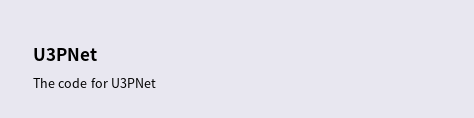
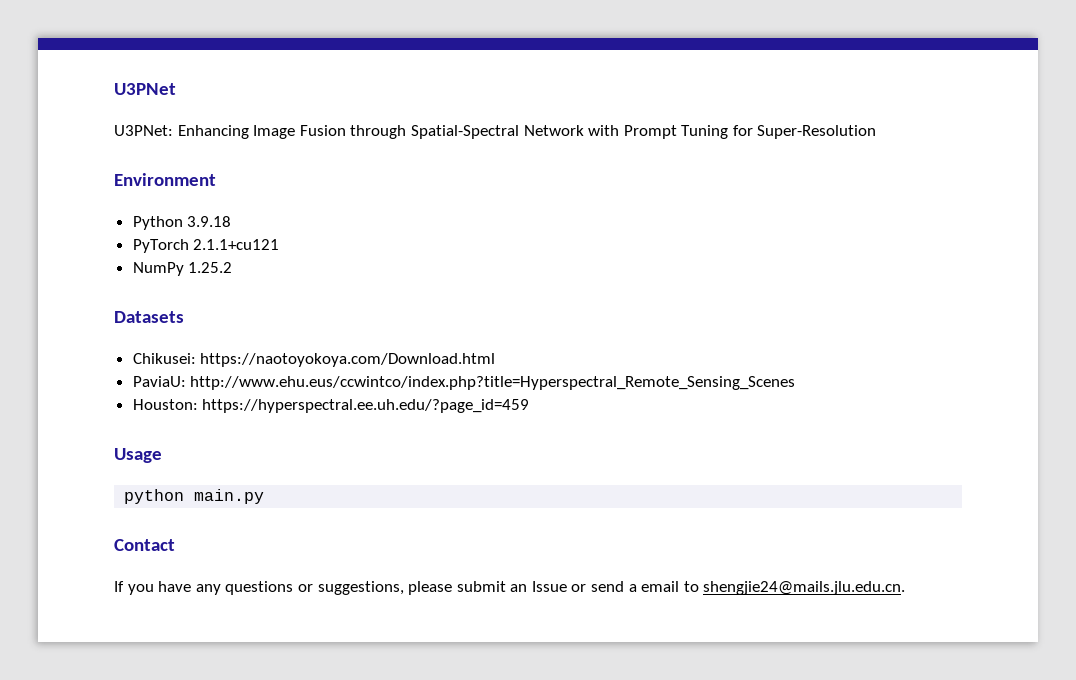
- The code for U3PNet
+ U3PNet: Enhancing Image Fusion through Spatial-Spectral Network with Prompt Tuning for Super-Resolution
+ Environment
+ Python 3.9.18
+ PyTorch 2.1.1+cu121
+ NumPy 1.25.2
+ Datasets
+ Chikusei: https://naotoyokoya.com/Download.html
+ PaviaU: http://www.ehu.eus/ccwintco/index.php?title=Hyperspectral_Remote_Sensing_Scenes
+ Houston: https://hyperspectral.ee.uh.edu/?page_id=459
+ Usage
+ python main.py
+ Contact
+ If you have any questions or suggestions, please submit an Issue or send a email to shengjie24@mails.jlu.edu.cn.

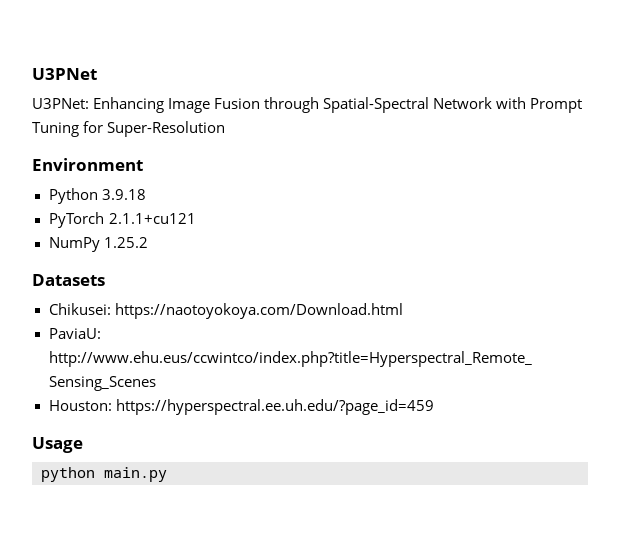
- Contact
- If you have any questions or suggestions, please submit an Issue or send a email to shengjie24@mails.jlu.edu.cn.

